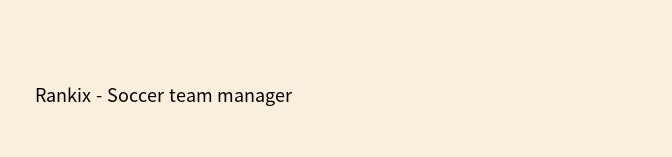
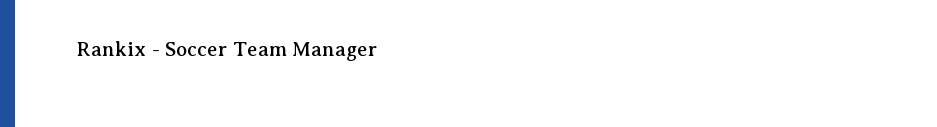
- Rankix - Soccer team manager
+ Rankix - Soccer Team Manager

